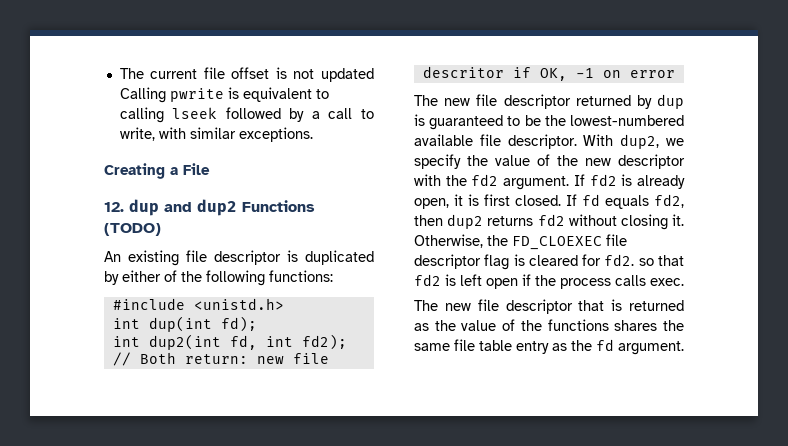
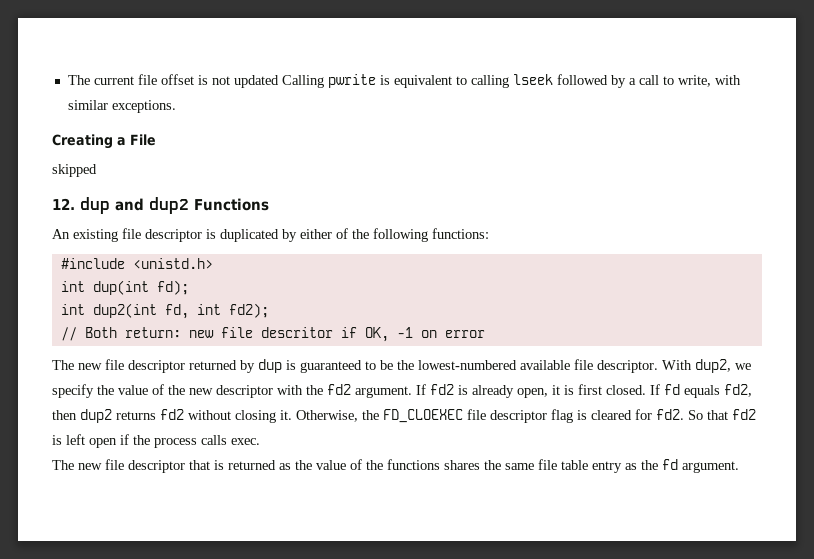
+ skipped
- 12. dup and dup2 Functions (TODO)
+ 12. dup and dup2 Functions
- Otherwise, the FD_CLOEXEC file descriptor flag is cleared for fd2. so that fd2 is left open if the process calls exec.
+ Otherwise, the FD_CLOEXEC file descriptor flag is cleared for fd2. So that fd2 is left open if the process calls exec.

